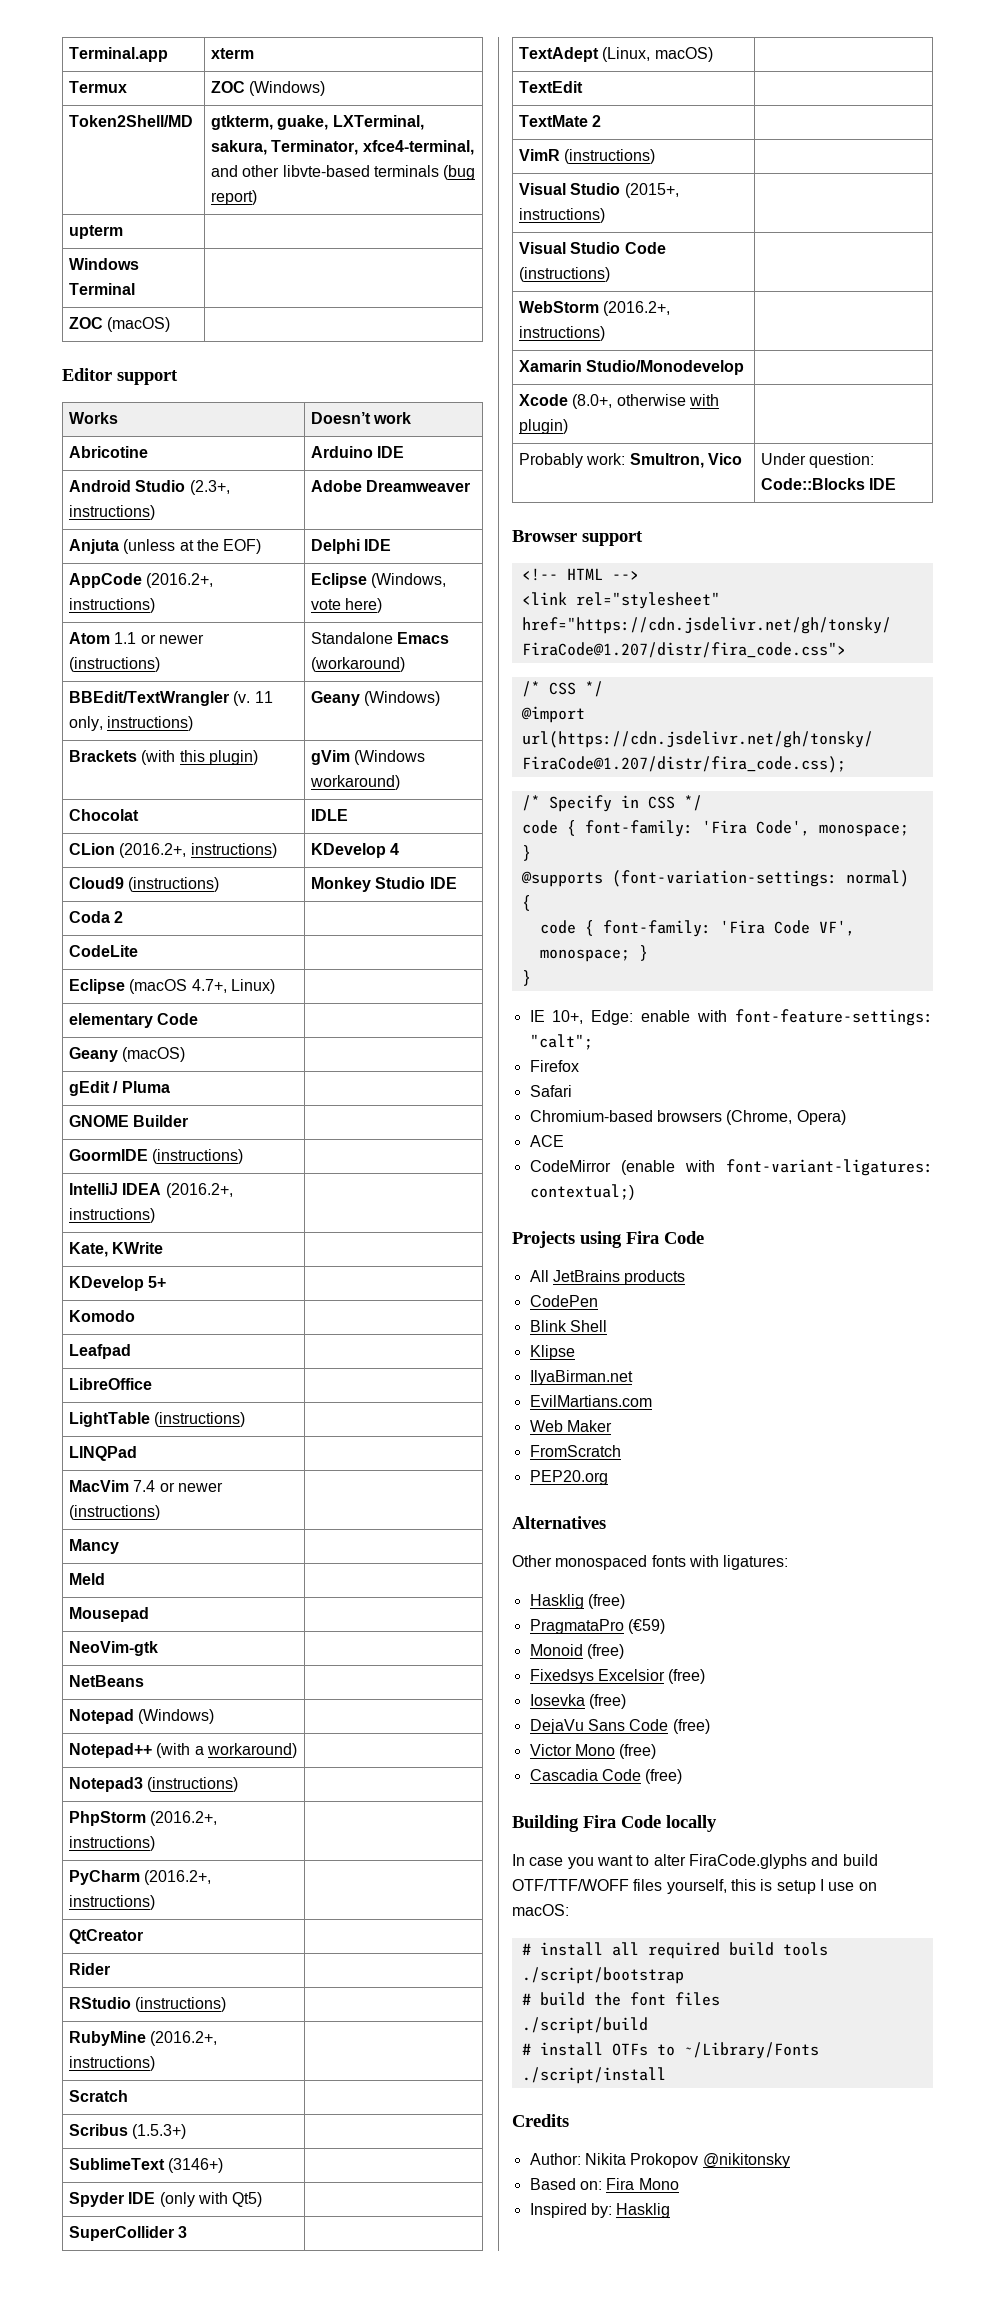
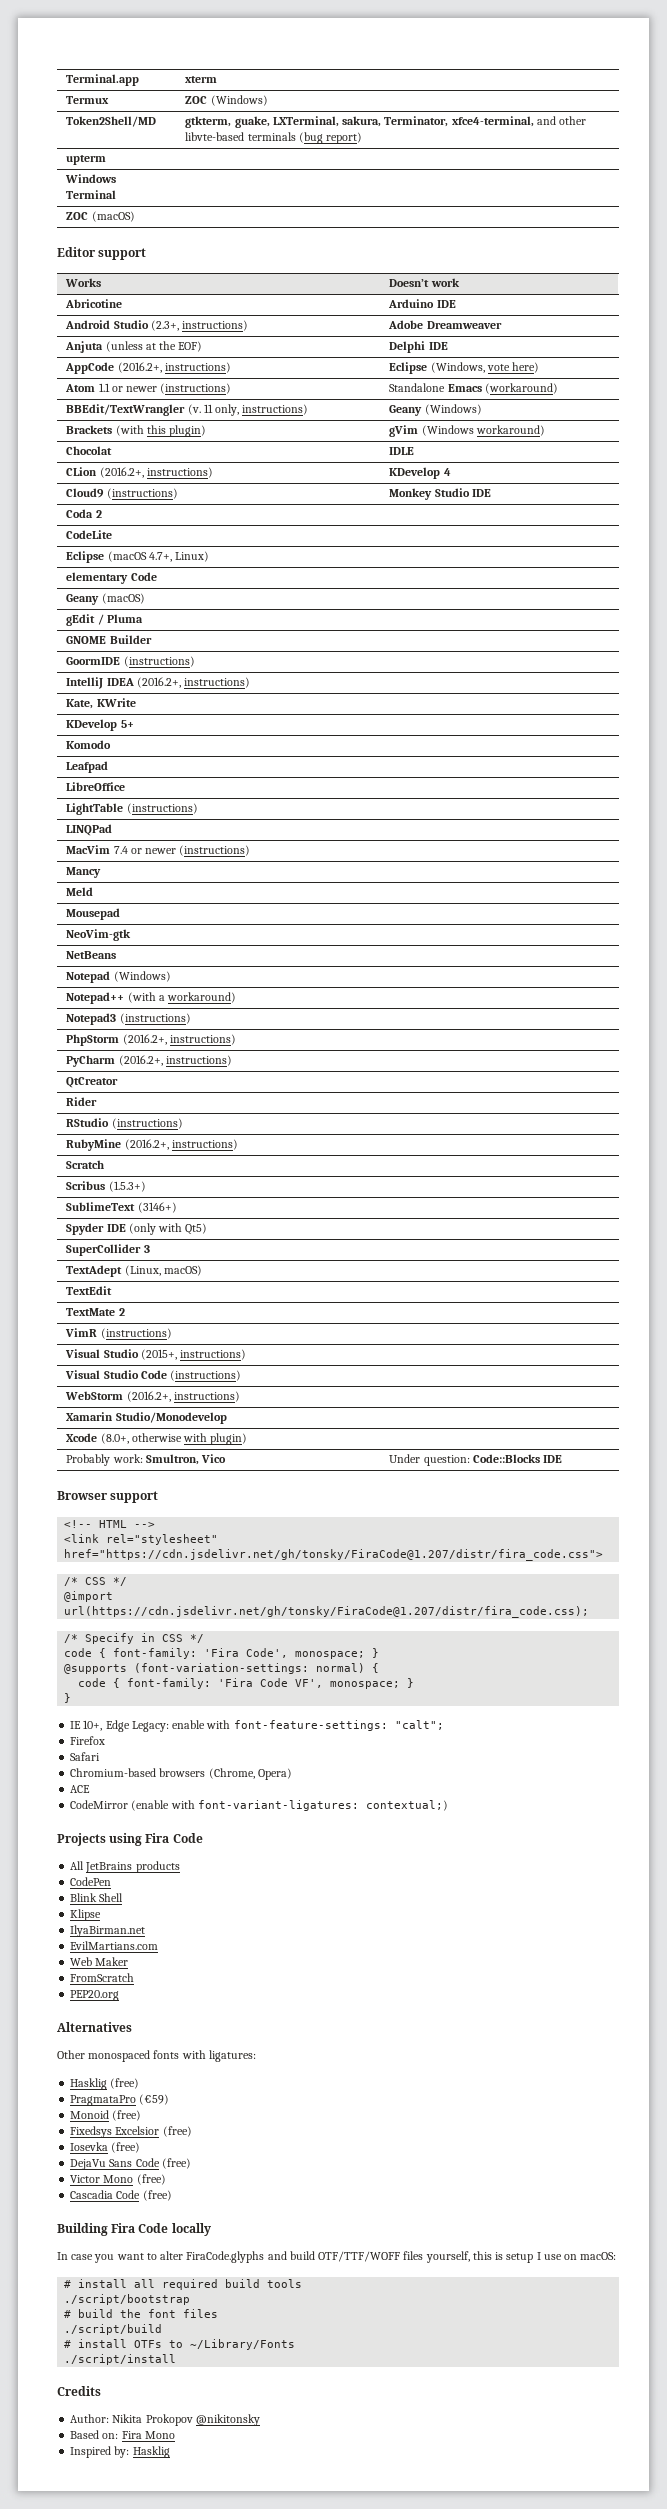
- IE 10+, Edge: enable with font-feature-settings: "calt";
+ IE 10+, Edge Legacy: enable with font-feature-settings: "calt";

